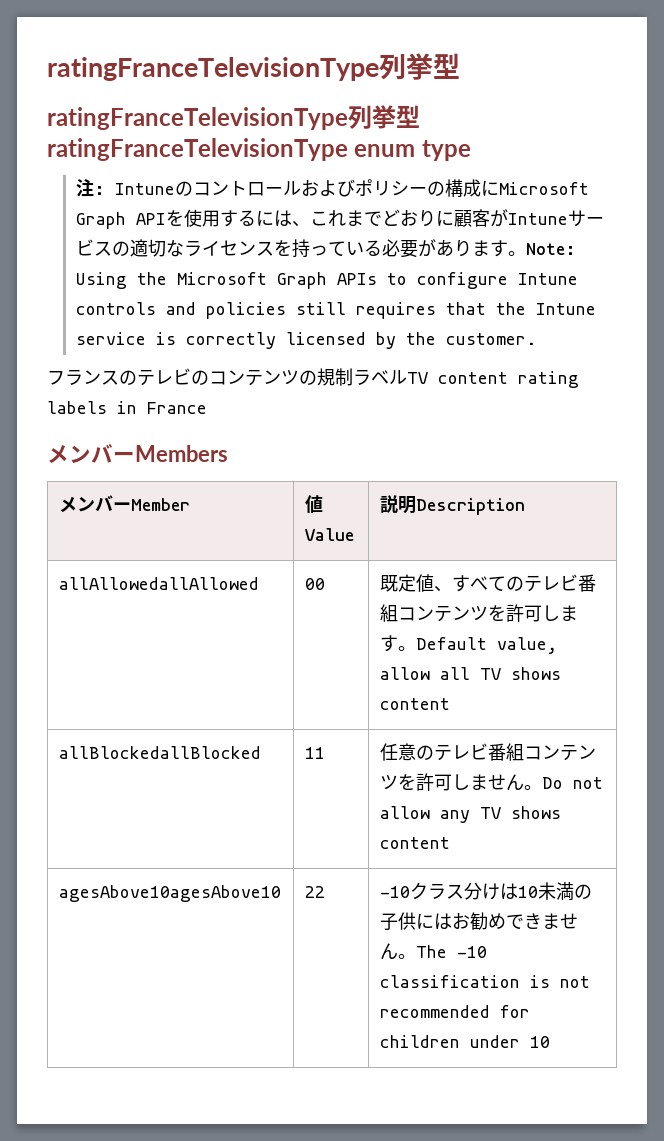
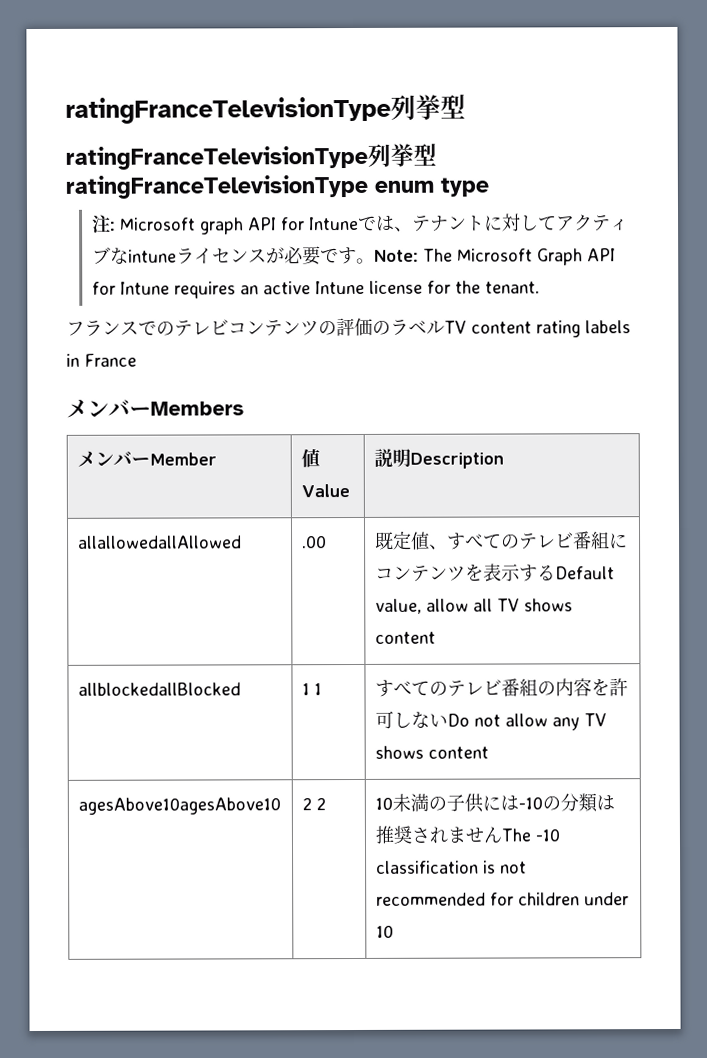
- 注: Intuneのコントロールおよびポリシーの構成にMicrosoft Graph APIを使用するには、これまでどおりに顧客がIntuneサービスの適切なライセンスを持っている必要があります。Note: Using the Microsoft Graph APIs to configure Intune controls and policies still requires that the Intune service is correctly licensed by the customer.
+ 注: Microsoft graph API for Intuneでは、テナントに対してアクティブなintuneライセンスが必要です。Note: The Microsoft Graph API for Intune requires an active Intune license for the tenant.
- フランスのテレビのコンテンツの規制ラベルTV content rating labels in France
+ フランスでのテレビコンテンツの評価のラベルTV content rating labels in France
- allAllowedallAllowed | 00 | 既定値、すべてのテレビ番組コンテンツを許可します。Default value, allow all TV shows content
+ allallowedallAllowed | .00 | 既定値、すべてのテレビ番組にコンテンツを表示するDefault value, allow all TV shows content
- allBlockedallBlocked | 11 | 任意のテレビ番組コンテンツを許可しません。Do not allow any TV shows content
+ allblockedallBlocked | 1 1 | すべてのテレビ番組の内容を許可しないDo not allow any TV shows content
- agesAbove10agesAbove10 | 22 | -10クラス分けは10未満の子供にはお勧めできません。The -10 classification is not recommended for children under 10
+ agesAbove10agesAbove10 | 2 2 | 10未満の子供には-10の分類は推奨されませんThe -10 classification is not recommended for children under 10

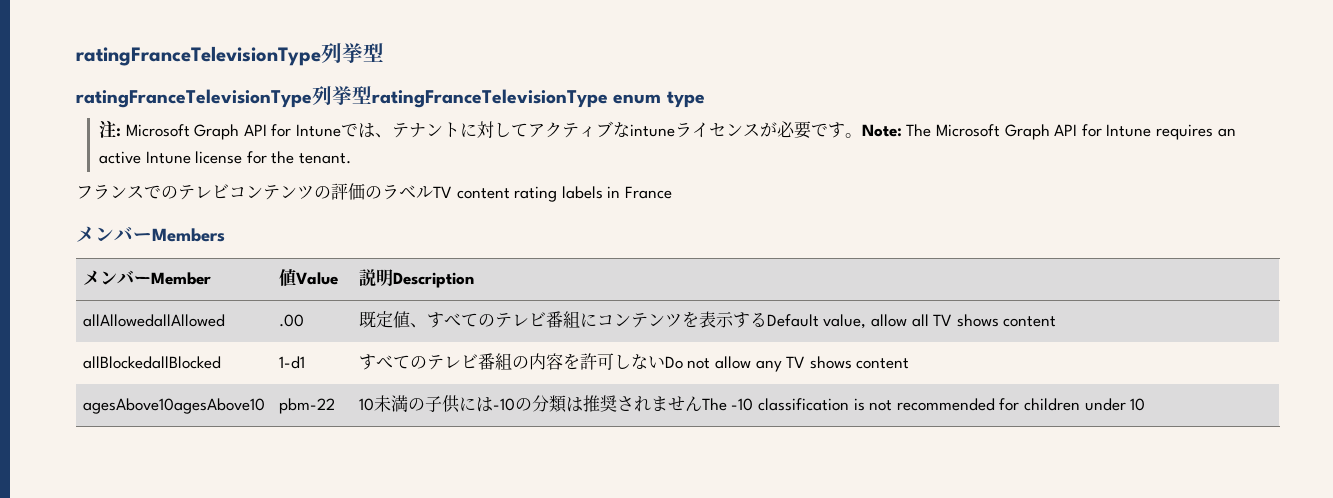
- 注: Microsoft graph API for Intuneでは、テナントに対してアクティブなintuneライセンスが必要です。
+ 注: Microsoft Graph API for Intuneでは、テナントに対してアクティブなintuneライセンスが必要です。
- allallowedallAllowed | .00 | 既定値、すべてのテレビ番組にコンテンツを表示するDefault value, allow all TV shows content
+ allAllowedallAllowed | .00 | 既定値、すべてのテレビ番組にコンテンツを表示するDefault value, allow all TV shows content
- allblockedallBlocked | 1 1 | すべてのテレビ番組の内容を許可しないDo not allow any TV shows content
+ allBlockedallBlocked | 1-d1 | すべてのテレビ番組の内容を許可しないDo not allow any TV shows content
- agesAbove10agesAbove10 | 2 2 | 10未満の子供には-10の分類は推奨されませんThe -10 classification is not recommended for children under 10
+ agesAbove10agesAbove10 | pbm-22 | 10未満の子供には-10の分類は推奨されませんThe -10 classification is not recommended for children under 10

